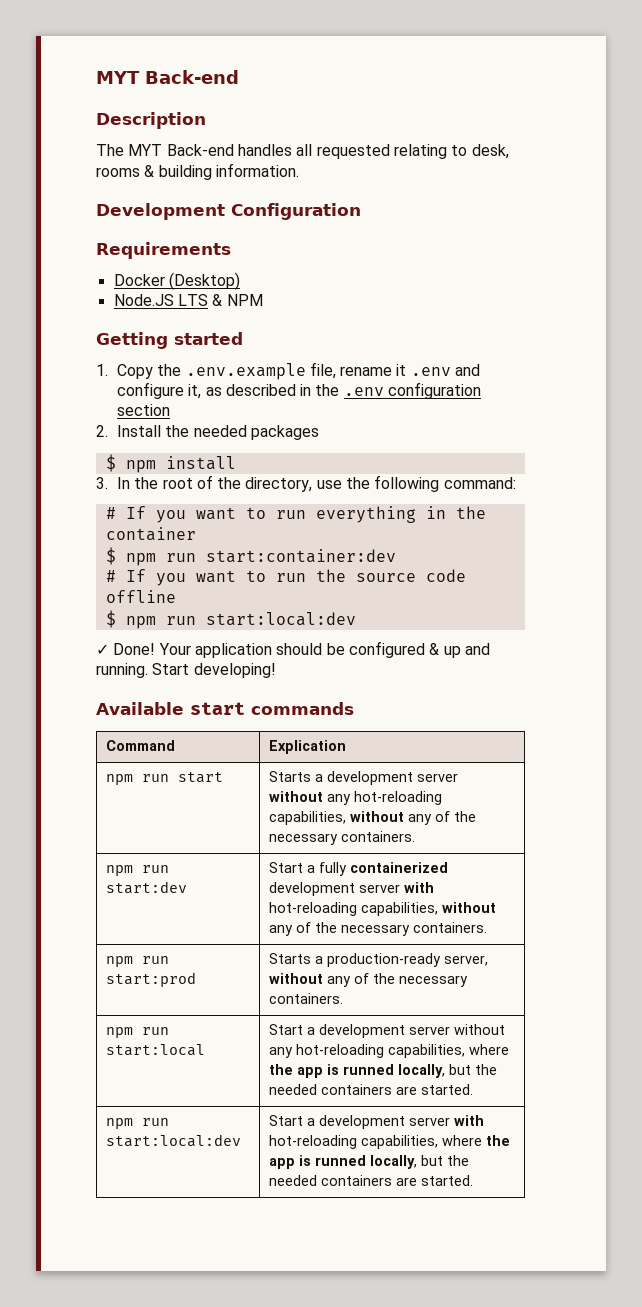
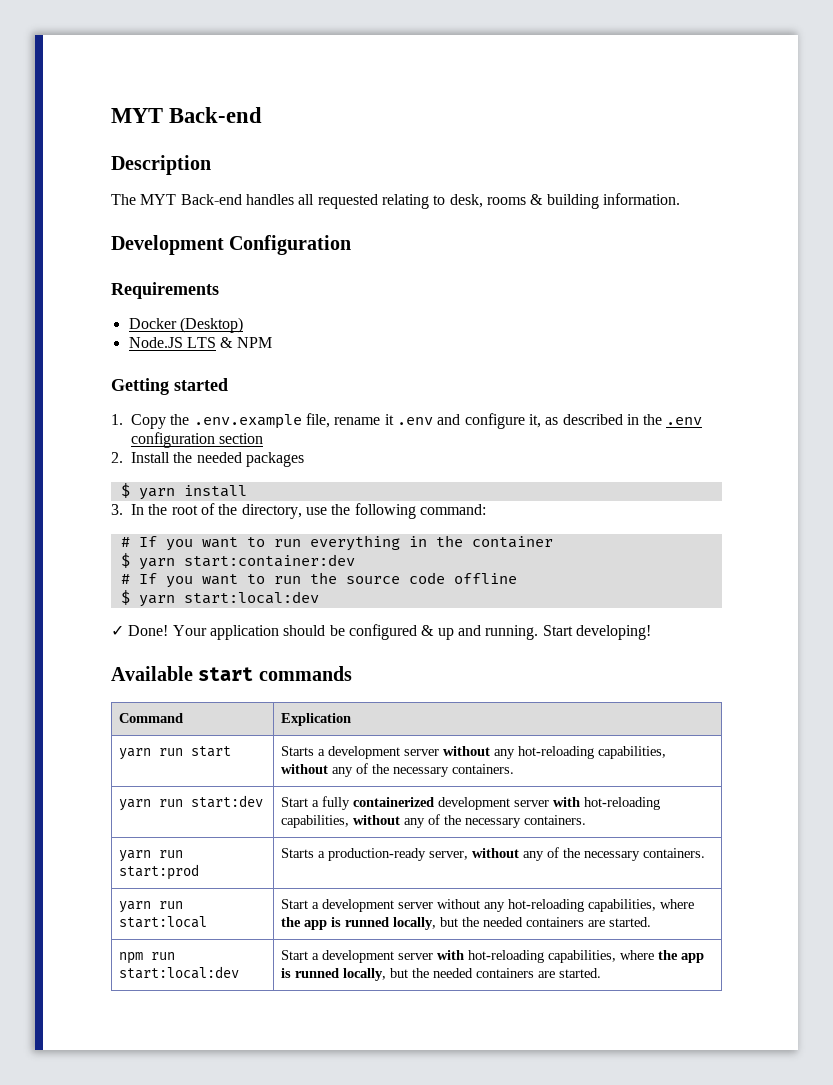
- $ npm install
+ $ yarn install
- $ npm run start:container:dev
+ $ yarn start:container:dev
- $ npm run start:local:dev
+ $ yarn start:local:dev
- npm run start | Starts a development server without any hot-reloading capabilities, without any of the necessary containers.
+ yarn run start | Starts a development server without any hot-reloading capabilities, without any of the necessary containers.
- npm run start:dev | Start a fully containerized development server with hot-reloading capabilities, without any of the necessary containers.
+ yarn run start:dev | Start a fully containerized development server with hot-reloading capabilities, without any of the necessary containers.
- npm run start:prod | Starts a production-ready server, without any of the necessary containers.
+ yarn run start:prod | Starts a production-ready server, without any of the necessary containers.
- npm run start:local | Start a development server without any hot-reloading capabilities, where the app is runned locally, but the needed containers are started.
+ yarn run start:local | Start a development server without any hot-reloading capabilities, where the app is runned locally, but the needed containers are started.

